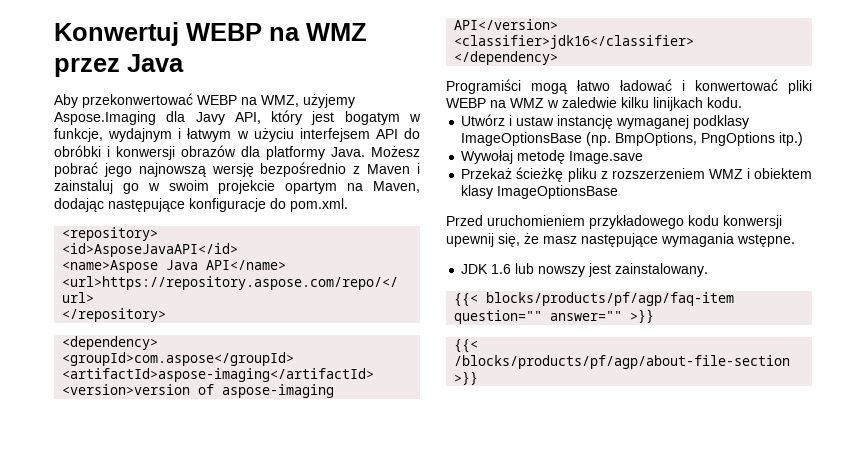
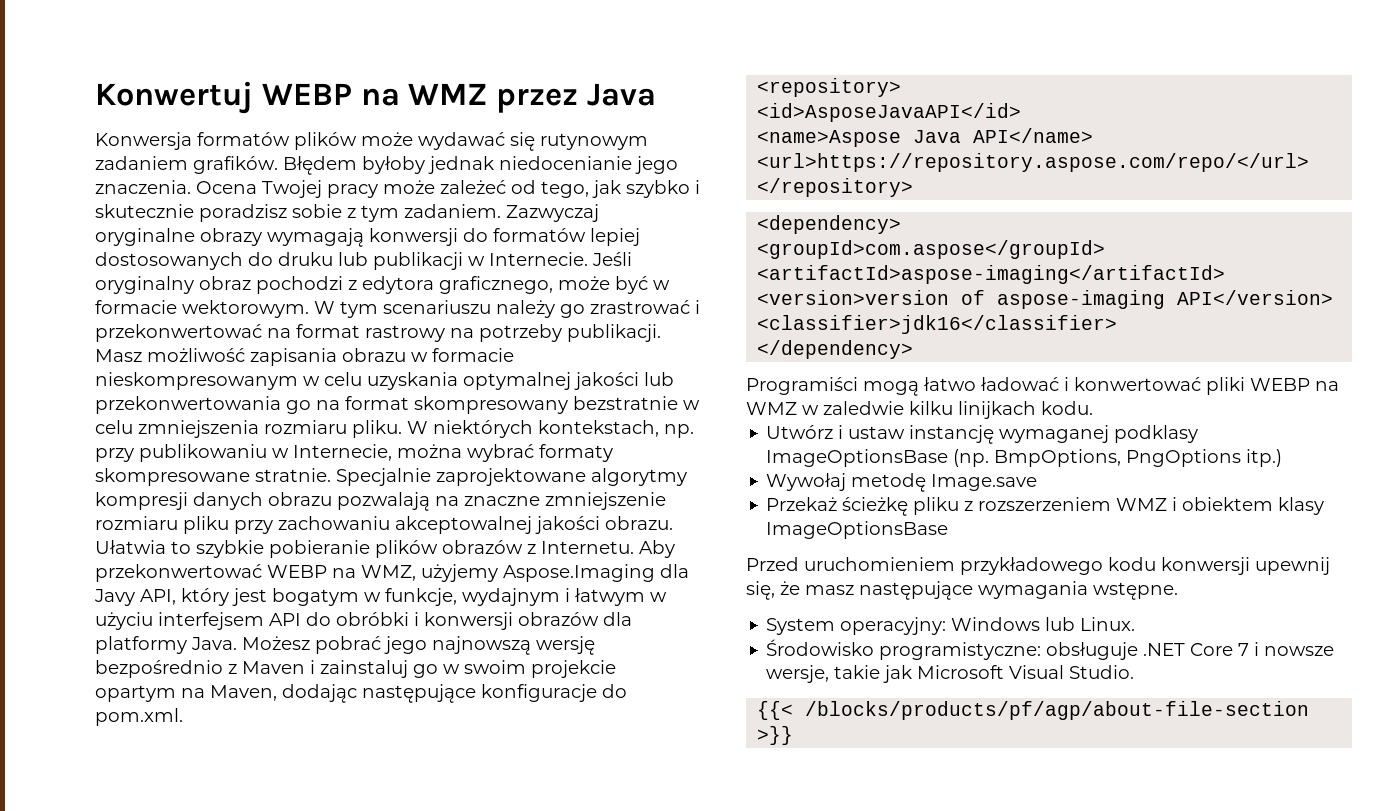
+ Konwersja formatów plików może wydawać się rutynowym zadaniem grafików. Błędem byłoby jednak niedocenianie jego znaczenia. Ocena Twojej pracy może zależeć od tego, jak szybko i skutecznie poradzisz sobie z tym zadaniem. Zazwyczaj oryginalne obrazy wymagają konwersji do formatów lepiej dostosowanych do druku lub publikacji w Internecie. Jeśli oryginalny obraz pochodzi z edytora graficznego, może być w formacie wektorowym. W tym scenariuszu należy go zrastrować i przekonwertować na format rastrowy na potrzeby publikacji. Masz możliwość zapisania obrazu w formacie nieskompresowanym w celu uzyskania optymalnej jakości lub przekonwertowania go na format skompresowany bezstratnie w celu zmniejszenia rozmiaru pliku. W niektórych kontekstach, np. przy publikowaniu w Internecie, można wybrać formaty skompresowane stratnie. Specjalnie zaprojektowane algorytmy kompresji danych obrazu pozwalają na znaczne zmniejszenie rozmiaru pliku przy zachowaniu akceptowalnej jakości obrazu. Ułatwia to szybkie pobieranie plików obrazów z Internetu.
- JDK 1.6 lub nowszy jest zainstalowany.
- {{< blocks/products/pf/agp/faq-item question="" answer="" >}}
+ System operacyjny: Windows lub Linux.
+ Środowisko programistyczne: obsługuje .NET Core 7 i nowsze wersje, takie jak Microsoft Visual Studio.

